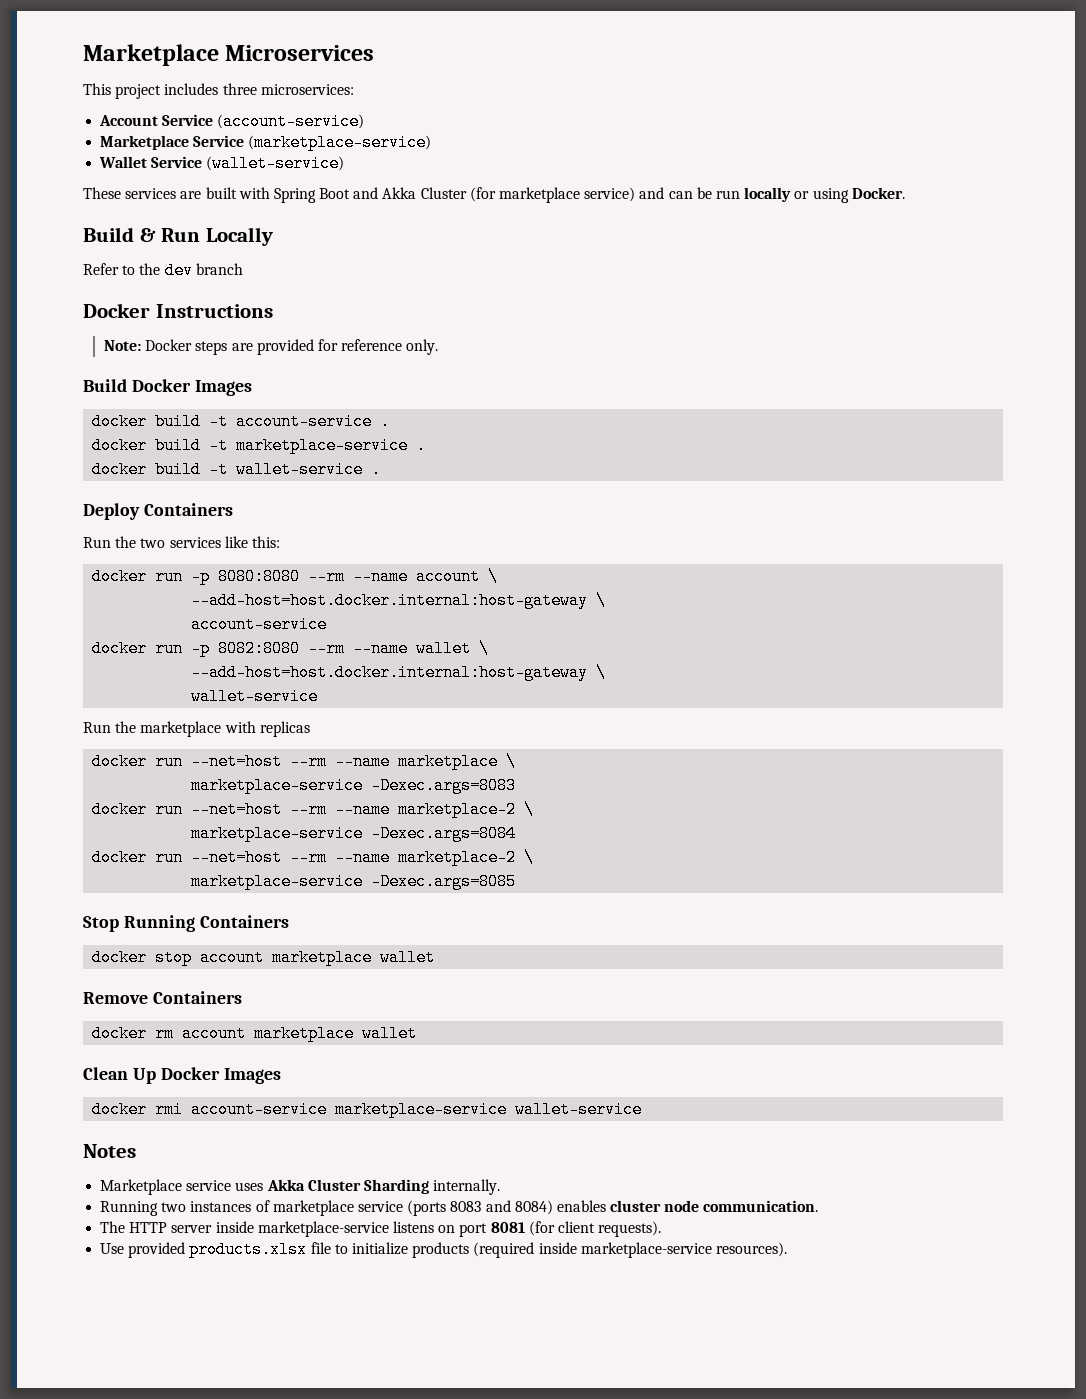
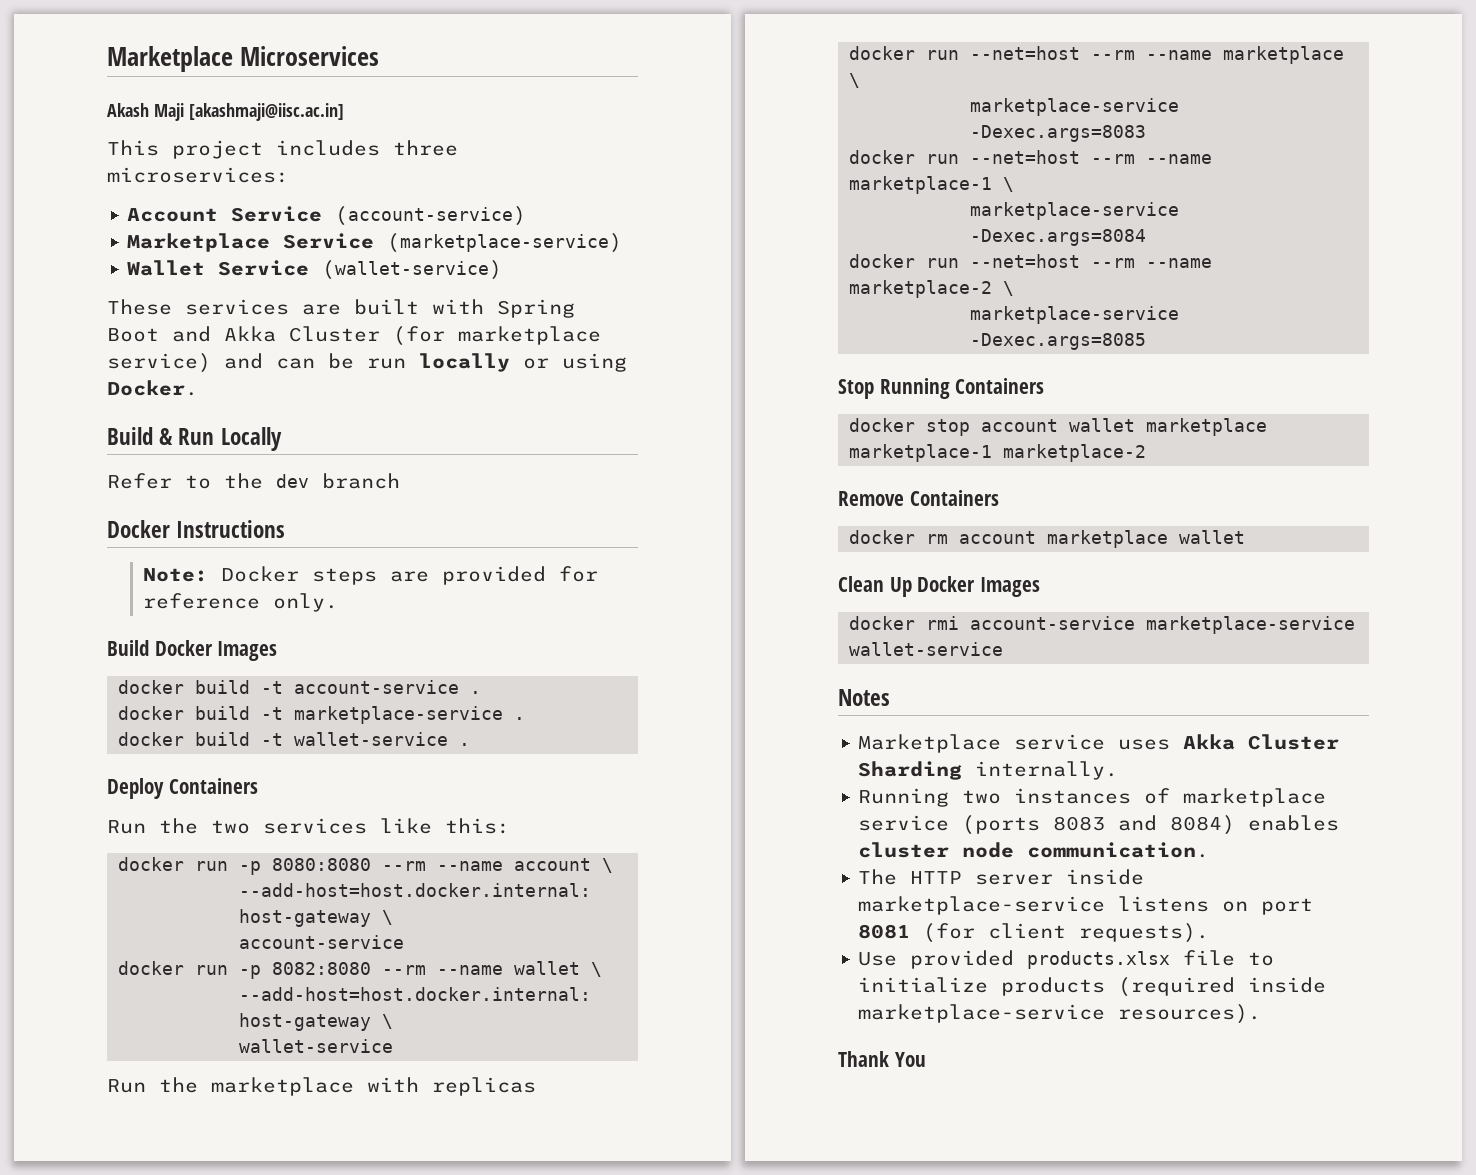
+ Akash Maji [akashmaji@iisc.ac.in]
  marketplace-service -Dexec.args=8083
- docker run --net=host --rm --name marketplace-2 \
+ docker run --net=host --rm --name marketplace-1 \
- docker stop account marketplace wallet
+ docker stop account wallet marketplace marketplace-1 marketplace-2
+ Thank You

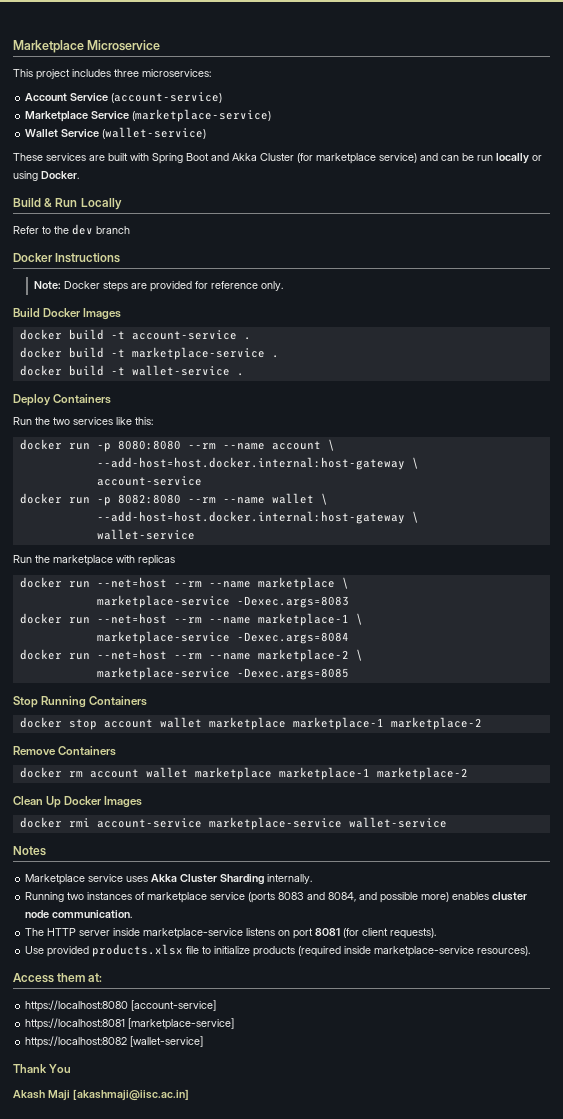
- Marketplace Microservices
- Akash Maji [akashmaji@iisc.ac.in]
+ Marketplace Microservice
- docker rm account marketplace wallet
+ docker rm account wallet marketplace marketplace-1 marketplace-2
- Running two instances of marketplace service (ports 8083 and 8084) enables cluster node communication.
+ Running two instances of marketplace service (ports 8083 and 8084, and possible more) enables cluster node communication.
+ Access them at:
+ https://localhost:8080 [account-service]
+ https://localhost:8081 [marketplace-service]
+ https://localhost:8082 [wallet-service]
+ Akash Maji [akashmaji@iisc.ac.in]

